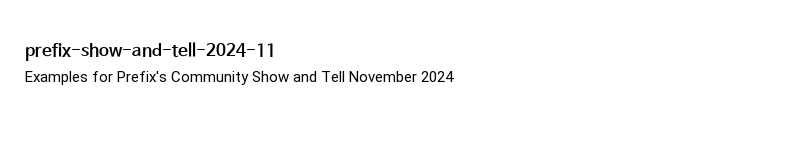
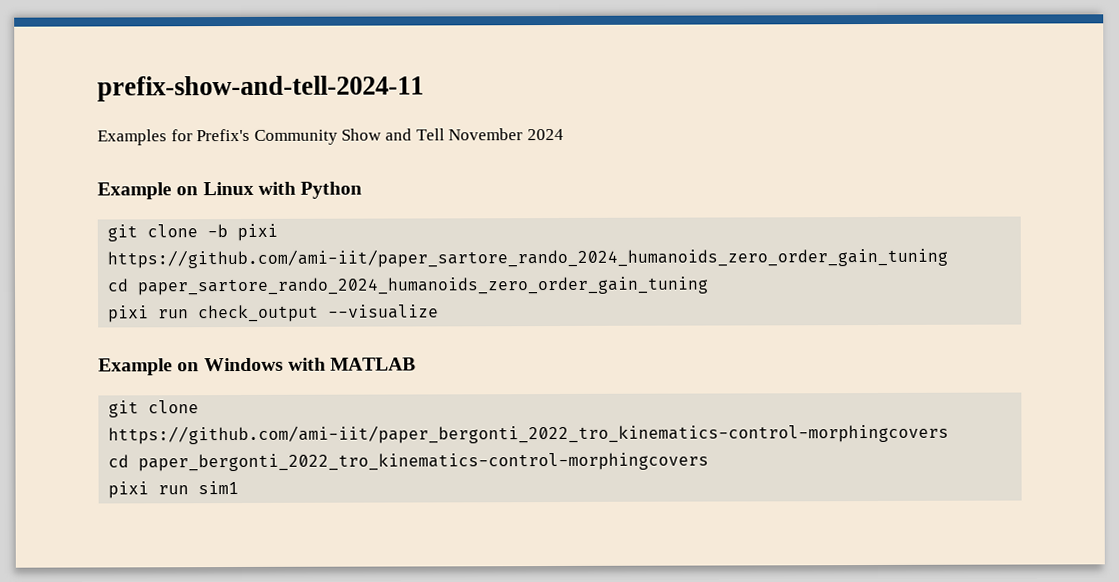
+ Example on Linux with Python
+ git clone -b pixi https://github.com/ami-iit/paper_sartore_rando_2024_humanoids_zero_order_gain_tuning
+ cd paper_sartore_rando_2024_humanoids_zero_order_gain_tuning
+ pixi run check_output --visualize
+ Example on Windows with MATLAB
+ git clone https://github.com/ami-iit/paper_bergonti_2022_tro_kinematics-control-morphingcovers
+ cd paper_bergonti_2022_tro_kinematics-control-morphingcovers
+ pixi run sim1

